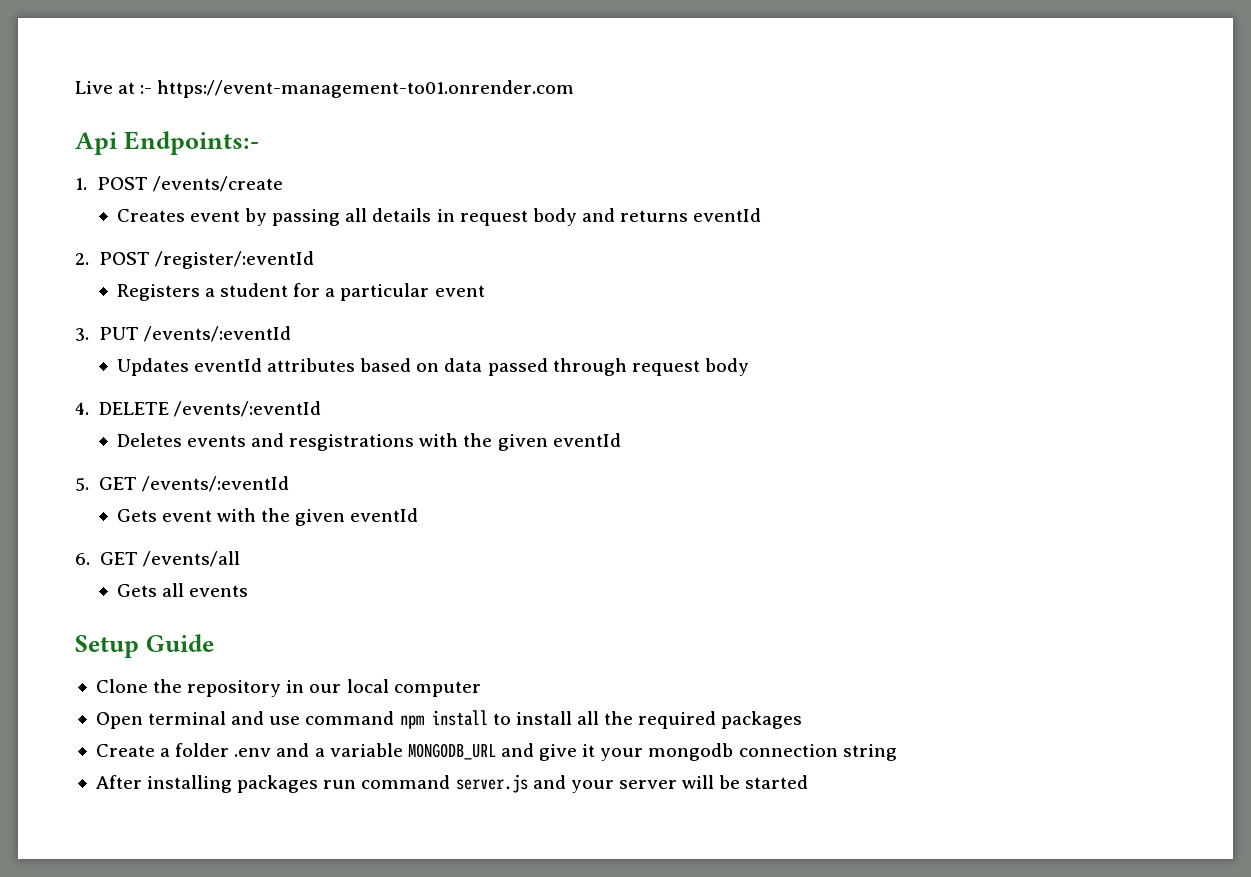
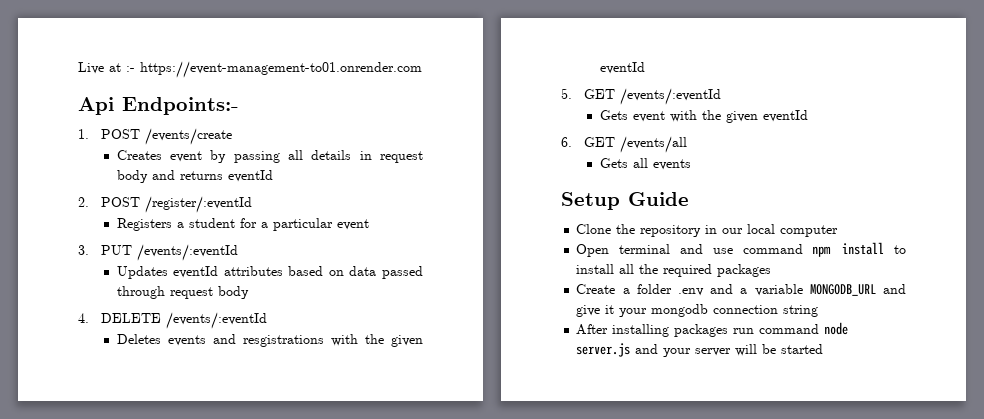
- After installing packages run command server.js and your server will be started
+ After installing packages run command node server.js and your server will be started

